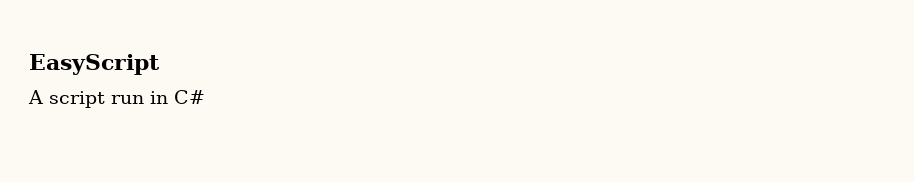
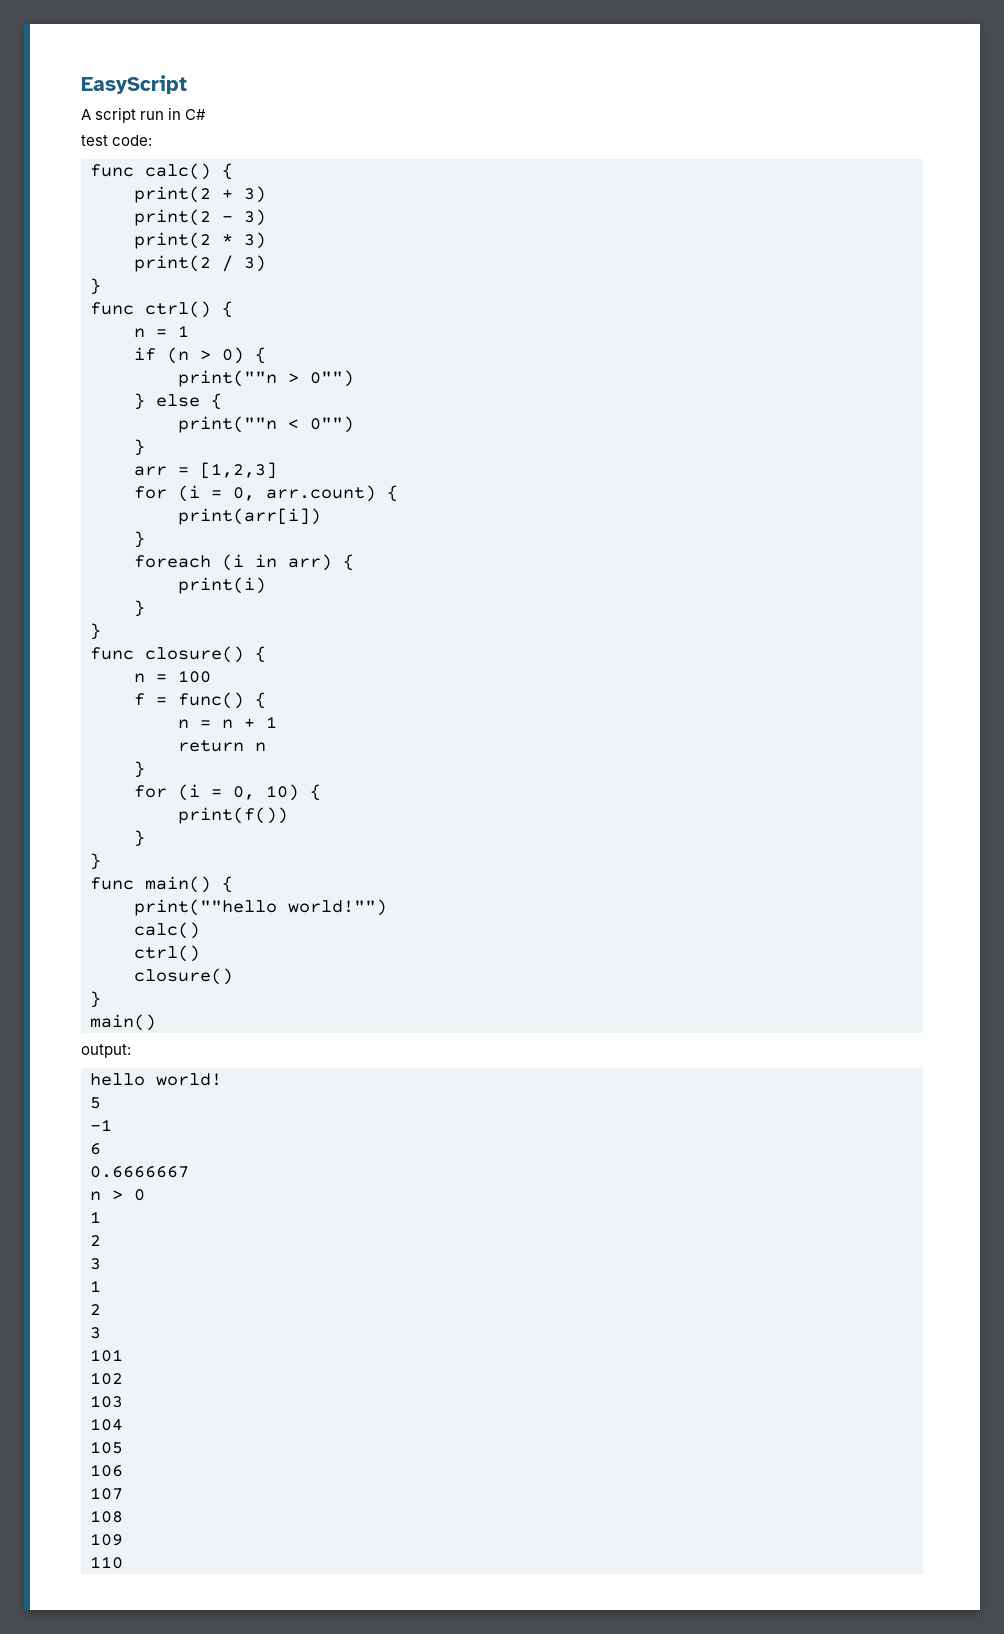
+ test code:
+ func calc() {
+ print(2 + 3)
+ print(2 - 3)
+ print(2 * 3)
+ print(2 / 3)
+ }
+ func ctrl() {
+ n = 1
+ if (n > 0) {
+ print(""n > 0"")
+ } else {
+ print(""n < 0"")
+ }
+ arr = [1,2,3]
+ for (i = 0, arr.count) {
+ print(arr[i])
+ }
+ foreach (i in arr) {
+ print(i)
+ }
+ }
+ func closure() {
+ n = 100
+ f = func() {
+ n = n + 1
+ return n
+ }
+ for (i = 0, 10) {
+ print(f())
+ }
+ }
+ func main() {
+ print(""hello world!"")
+ calc()
+ ctrl()
+ closure()
+ }
+ main()
+ output:
+ hello world!
+ 5
+ -1
+ 6
+ 0.6666667
+ n > 0
+ 1
+ 2
+ 3
+ 1
+ 2
+ 3
+ 101
+ 102
+ 103
+ 104
+ 105
+ 106
+ 107
+ 108
+ 109
+ 110

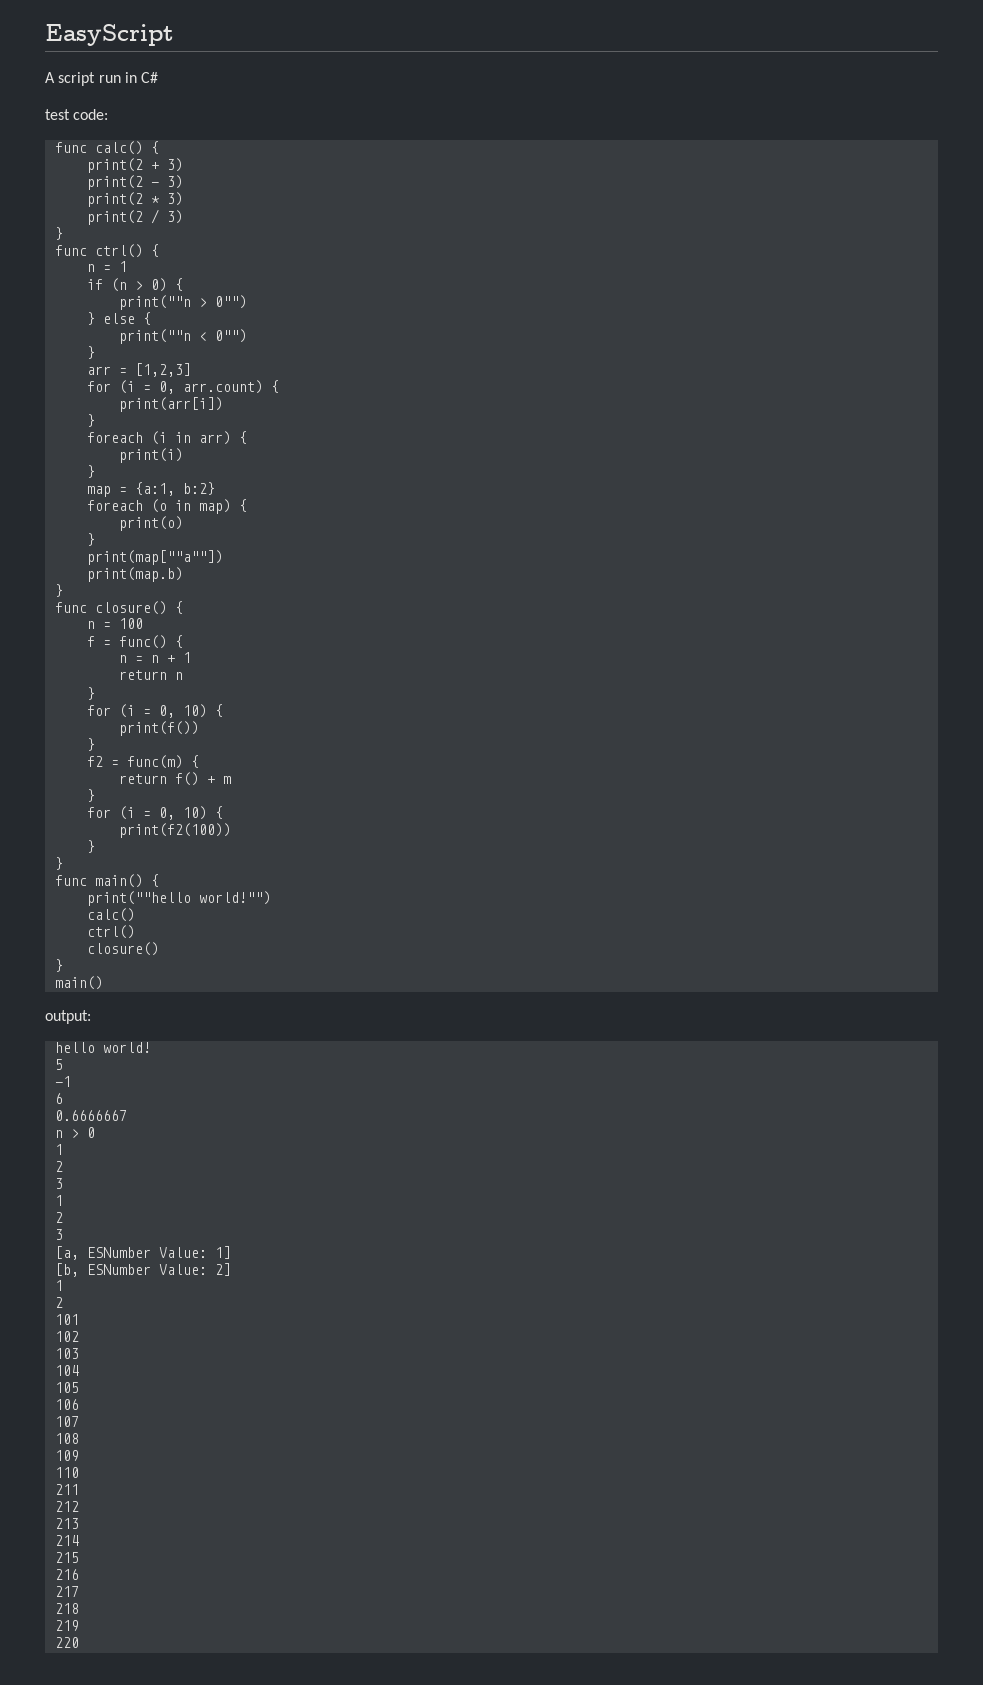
+ map = {a:1, b:2}
+ foreach (o in map) {
+ print(o)
+ }
+ print(map[""a""])
+ print(map.b)
+ f2 = func(m) {
+ return f() + m
+ }
+ for (i = 0, 10) {
+ print(f2(100))
+ }
+ [a, ESNumber Value: 1]
+ [b, ESNumber Value: 2]
+ 1
+ 2
+ 211
+ 212
+ 213
+ 214
+ 215
+ 216
+ 217
+ 218
+ 219
+ 220

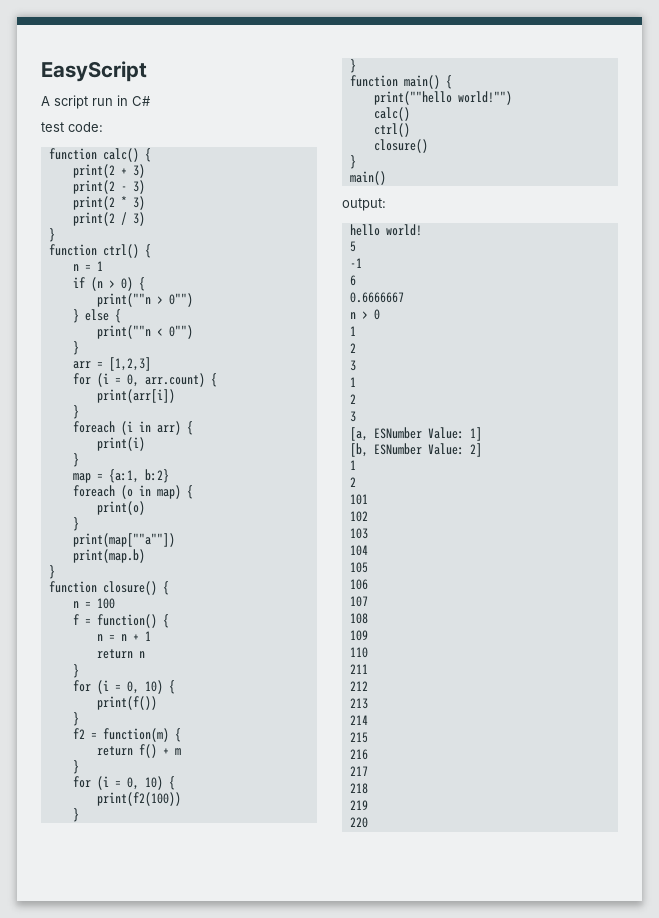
- func calc() {
+ function calc() {
- func ctrl() {
+ function ctrl() {
- func closure() {
+ function closure() {
- f = func() {
+ f = function() {
- f2 = func(m) {
+ f2 = function(m) {
- func main() {
+ function main() {

